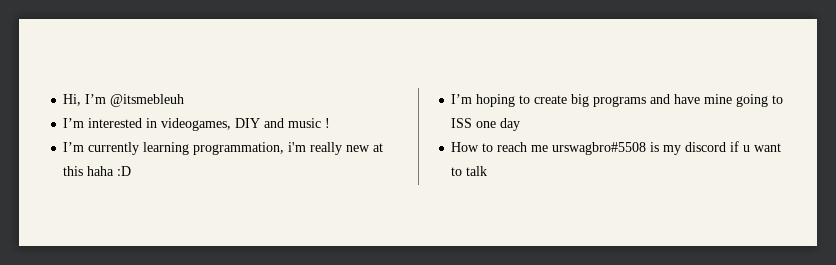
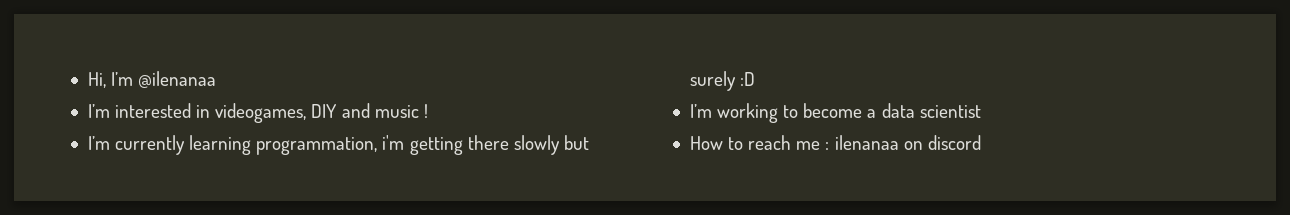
- Hi, I’m @itsmebleuh
+ Hi, I’m @ilenanaa
- I’m currently learning programmation, i'm really new at this haha :D
- I’m hoping to create big programs and have mine going to ISS one day
- How to reach me urswagbro#5508 is my discord if u want to talk
+ I’m currently learning programmation, i'm getting there slowly but surely :D
+ I’m working to become a data scientist
+ How to reach me : ilenanaa on discord

